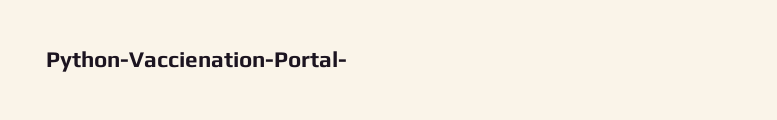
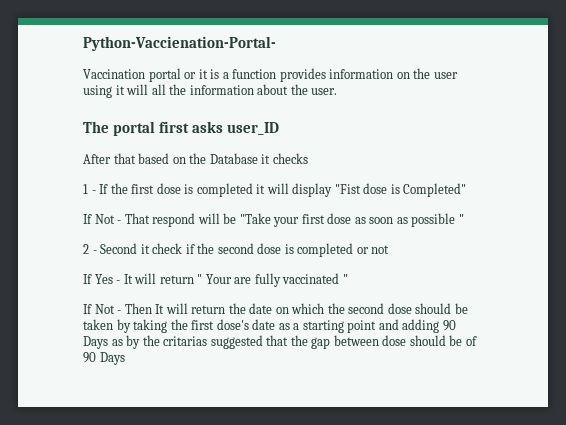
+ Vaccination portal or it is a function provides information on the user using it will all the information about the user.
+ The portal first asks user_ID
+ After that based on the Database it checks
+ 1 - If the first dose is completed it will display "Fist dose is Completed"
+ If Not - That respond will be "Take your first dose as soon as possible "
+ 2 - Second it check if the second dose is completed or not
+ If Yes - It will return " Your are fully vaccinated "
+ If Not - Then It will return the date on which the second dose should be taken by taking the first dose's date as a starting point and adding 90 Days as by the critarias suggested that the gap between dose should be of 90 Days

